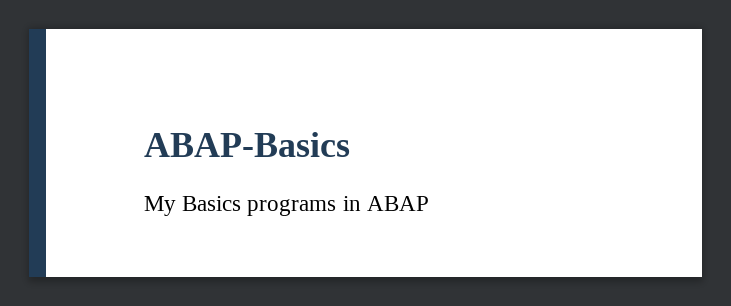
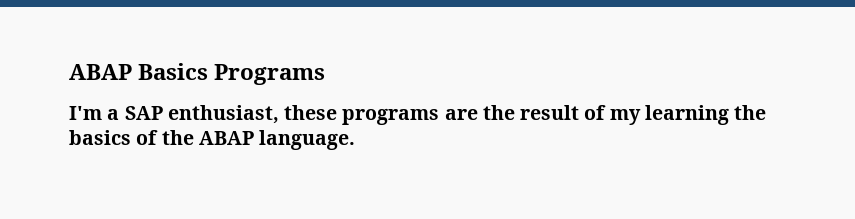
- ABAP-Basics
- My Basics programs in ABAP
+ ABAP Basics Programs
+ I'm a SAP enthusiast, these programs are the result of my learning the basics of the ABAP language.

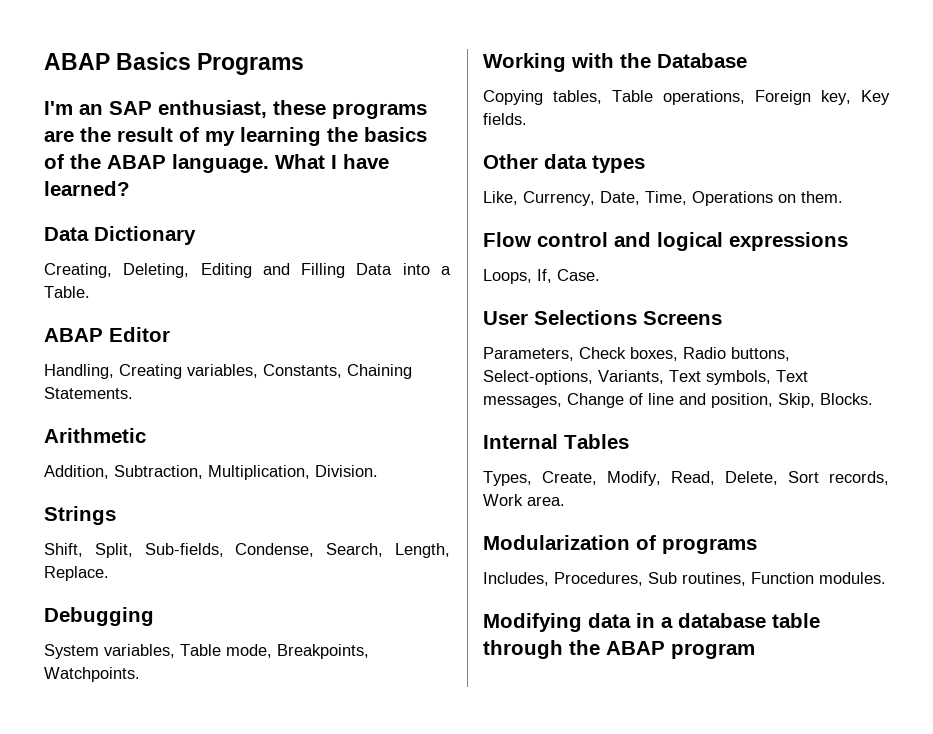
- I'm a SAP enthusiast, these programs are the result of my learning the basics of the ABAP language.
+ I'm an SAP enthusiast, these programs are the result of my learning the basics of the ABAP language.
+ What I have learned?
+ Data Dictionary
+ Creating, Deleting, Editing and Filling Data into a Table.
+ ABAP Editor
+ Handling, Creating variables, Constants, Chaining Statements.
+ Arithmetic
+ Addition, Subtraction, Multiplication, Division.
+ Strings
+ Shift, Split, Sub-fields, Condense, Search, Length, Replace.
+ Debugging
+ System variables, Table mode, Breakpoints, Watchpoints.
+ Working with the Database
+ Copying tables, Table operations, Foreign key, Key fields.
+ Other data types
+ Like, Currency, Date, Time, Operations on them.
+ Flow control and logical expressions
+ Loops, If, Case.
+ User Selections Screens
+ Parameters, Check boxes, Radio buttons, Select-options, Variants, Text symbols, Text messages, Change of line and position, Skip, Blocks.
+ Internal Tables
+ Types, Create, Modify, Read, Delete, Sort records, Work area.
+ Modularization of programs
+ Includes, Procedures, Sub routines, Function modules.
+ Modifying data in a database table through the ABAP program

